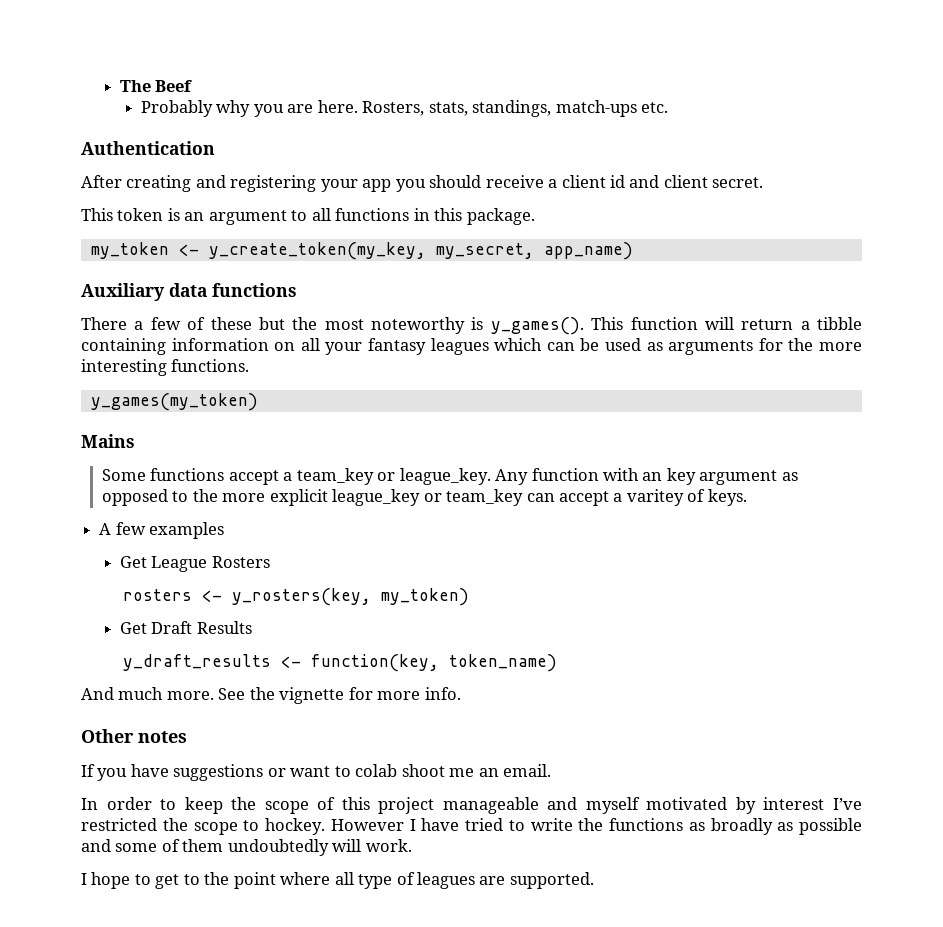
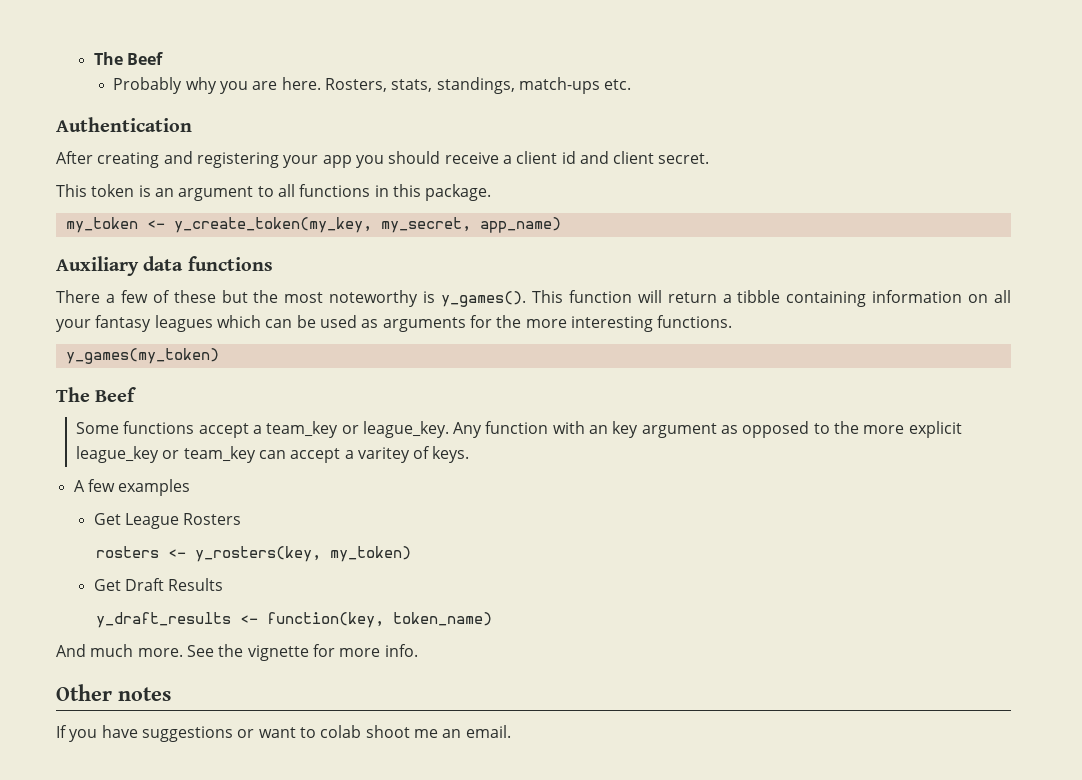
  y_games(my_token)
- Mains
+ The Beef
- In order to keep the scope of this project manageable and myself motivated by interest I’ve restricted the scope to hockey. However I have tried to write the functions as broadly as possible and some of them undoubtedly will work.
- I hope to get to the point where all type of leagues are supported.

